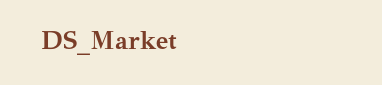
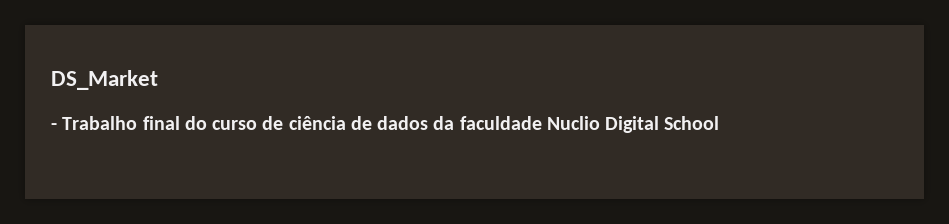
+ - Trabalho final do curso de ciência de dados da faculdade Nuclio Digital School

